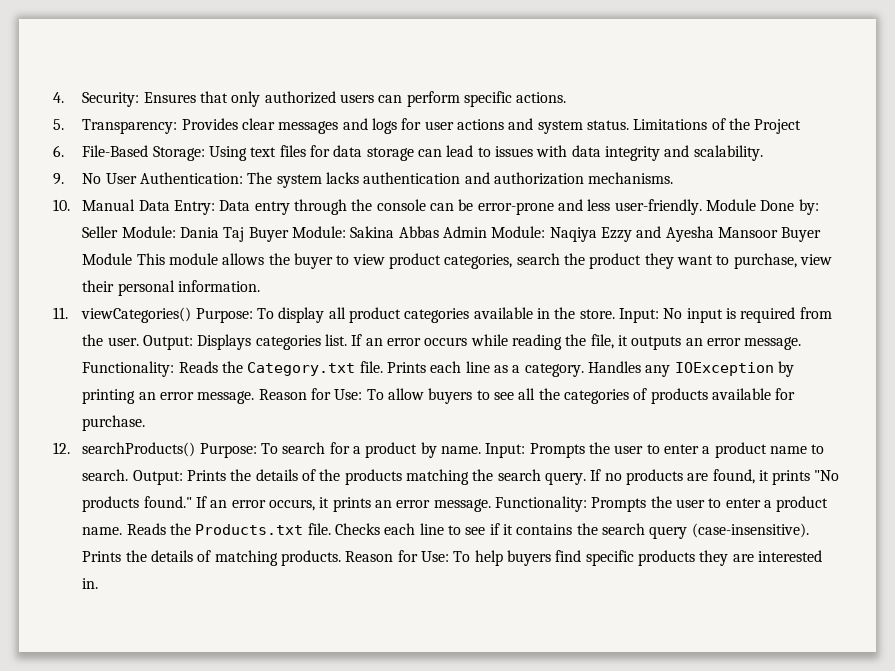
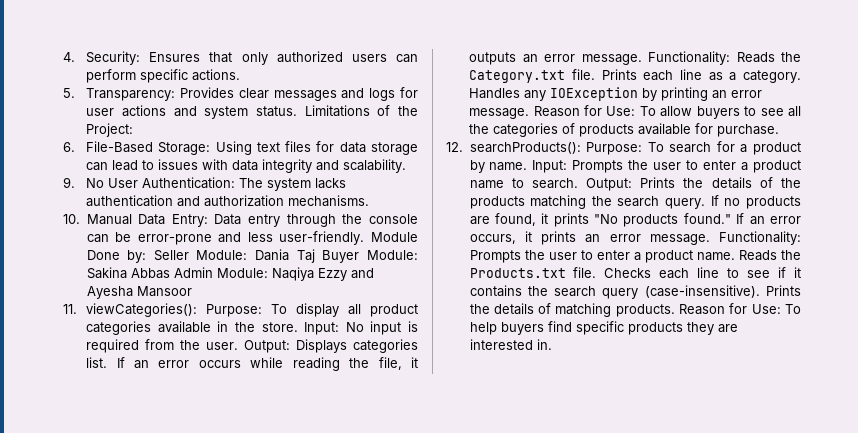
- Limitations of the Project
+ Limitations of the Project:
- Module Done by: Seller Module: Dania Taj Buyer Module: Sakina Abbas Admin Module: Naqiya Ezzy and Ayesha Mansoor Buyer Module This module allows the buyer to view product categories, search the product they want to purchase, view their personal information.
+ Module Done by: Seller Module: Dania Taj Buyer Module: Sakina Abbas Admin Module: Naqiya Ezzy and Ayesha Mansoor
- 11. viewCategories() Purpose: To display all product categories available in the store.
+ 11. viewCategories(): Purpose: To display all product categories available in the store.
- 12. searchProducts() Purpose: To search for a product by name.
+ 12. searchProducts(): Purpose: To search for a product by name.

